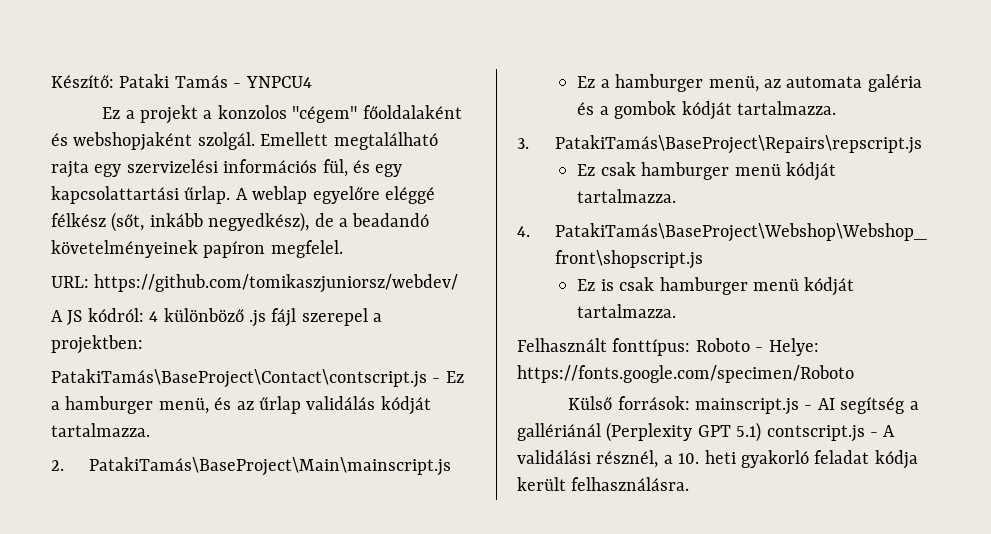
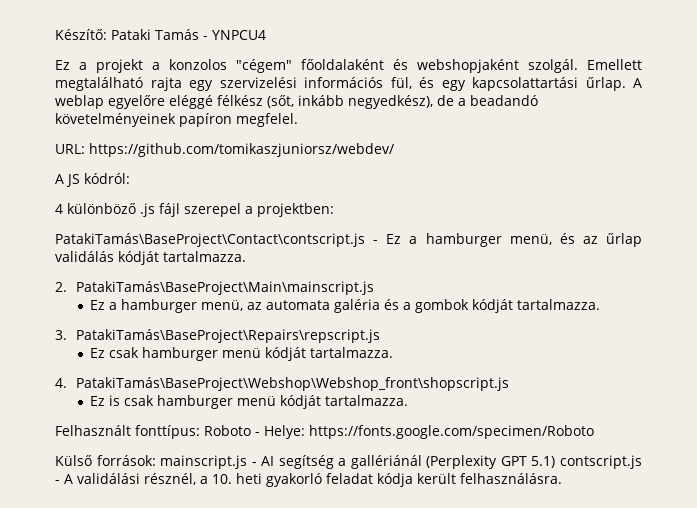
- A JS kódról: 4 különböző .js fájl szerepel a projektben:
+ A JS kódról:
+ 4 különböző .js fájl szerepel a projektben:

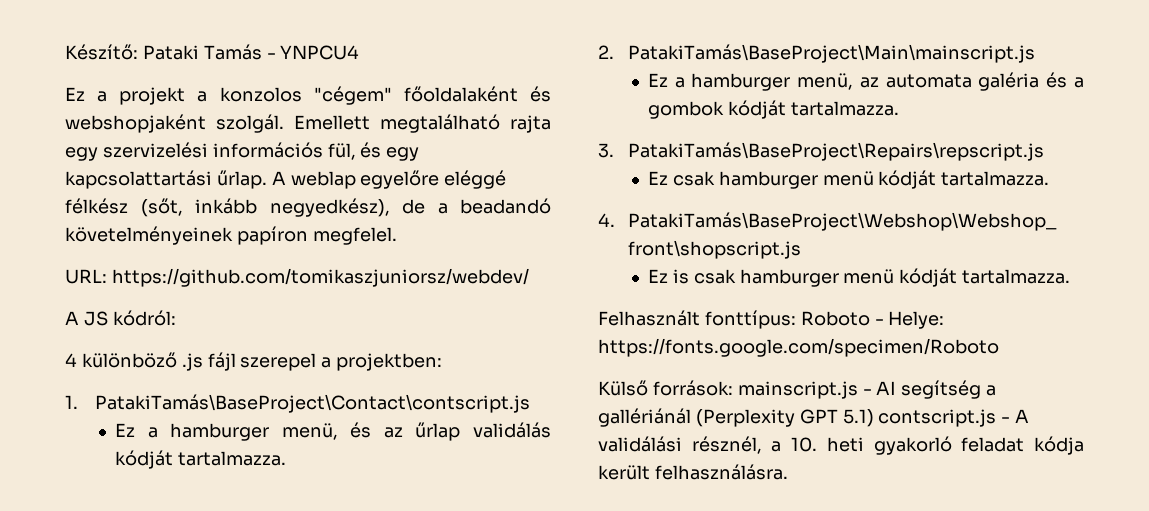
- PatakiTamás\BaseProject\Contact\contscript.js - Ez a hamburger menü, és az űrlap validálás kódját tartalmazza.
+ 1. PatakiTamás\BaseProject\Contact\contscript.js
+ Ez a hamburger menü, és az űrlap validálás kódját tartalmazza.

